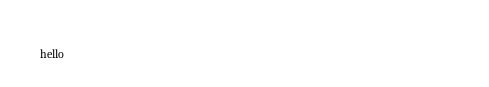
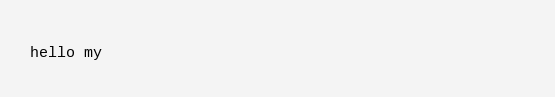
- hello
+ hello my

